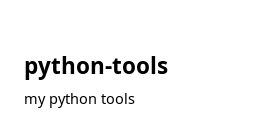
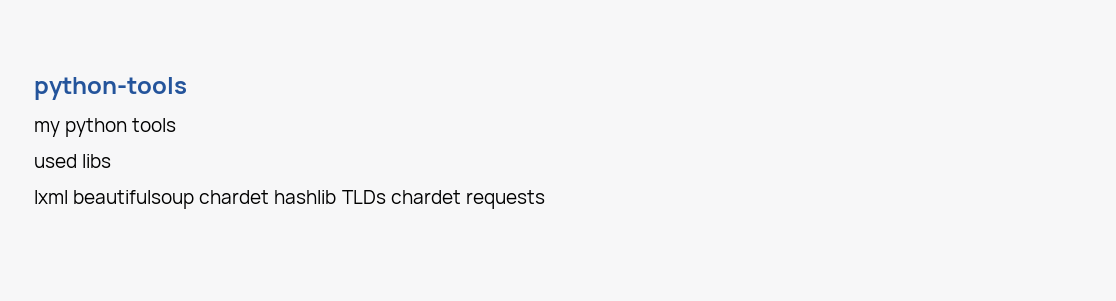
+ used libs
+ lxml beautifulsoup chardet hashlib TLDs chardet requests

